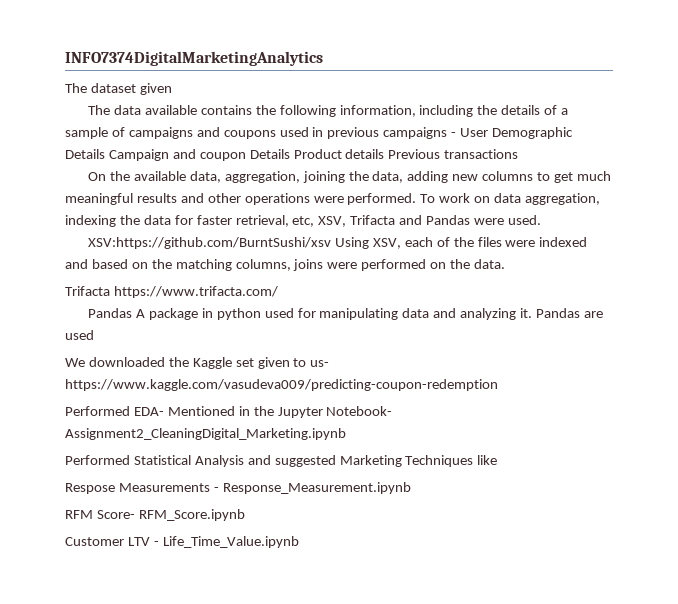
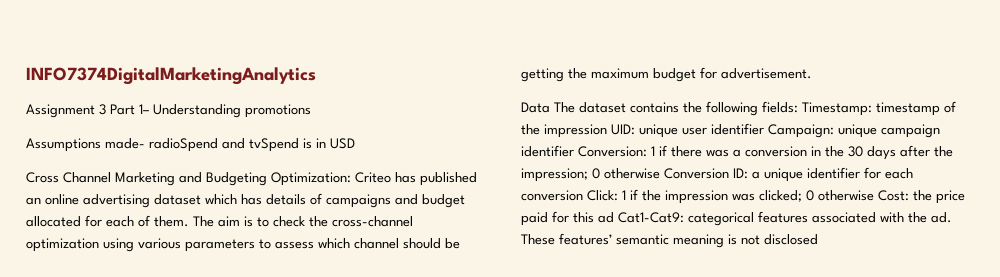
- The dataset given
- The data available contains the following information, including the details of a sample of campaigns and coupons used in previous campaigns - User Demographic Details Campaign and coupon Details Product details Previous transactions
- On the available data, aggregation, joining the data, adding new columns to get much meaningful results and other operations were performed. To work on data aggregation, indexing the data for faster retrieval, etc, XSV, Trifacta and Pandas were used.
- XSV:https://github.com/BurntSushi/xsv Using XSV, each of the files were indexed and based on the matching columns, joins were performed on the data.
- Trifacta https://www.trifacta.com/
- Pandas A package in python used for manipulating data and analyzing it. Pandas are used
- We downloaded the Kaggle set given to us- https://www.kaggle.com/vasudeva009/predicting-coupon-redemption
- Performed EDA- Mentioned in the Jupyter Notebook- Assignment2_CleaningDigital_Marketing.ipynb
- Performed Statistical Analysis and suggested Marketing Techniques like
- Respose Measurements - Response_Measurement.ipynb
- RFM Score- RFM_Score.ipynb
- Customer LTV - Life_Time_Value.ipynb
+ Assignment 3 Part 1– Understanding promotions
+ Assumptions made- radioSpend and tvSpend is in USD
+ Cross Channel Marketing and Budgeting Optimization: Criteo has published an online advertising dataset which has details of campaigns and budget allocated for each of them. The aim is to check the cross-channel optimization using various parameters to assess which channel should be getting the maximum budget for advertisement.
+ Data The dataset contains the following fields: Timestamp: timestamp of the impression UID: unique user identifier Campaign: unique campaign identifier Conversion: 1 if there was a conversion in the 30 days after the impression; 0 otherwise Conversion ID: a unique identifier for each conversion Click: 1 if the impression was clicked; 0 otherwise Cost: the price paid for this ad Cat1-Cat9: categorical features associated with the ad. These features’ semantic meaning is not disclosed

